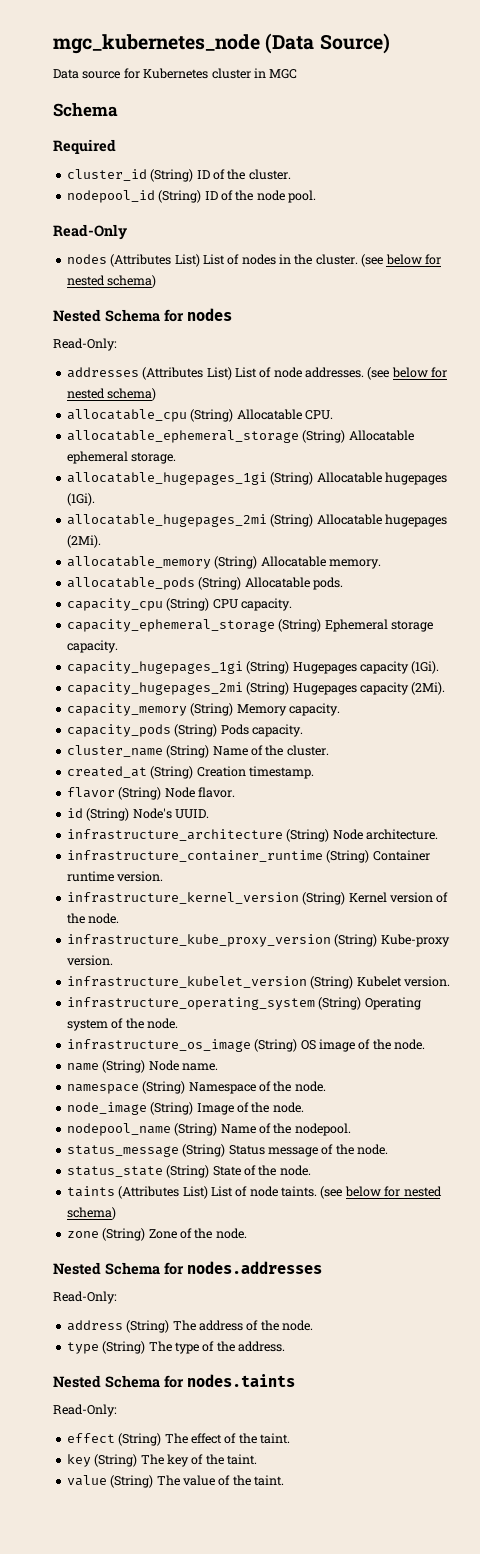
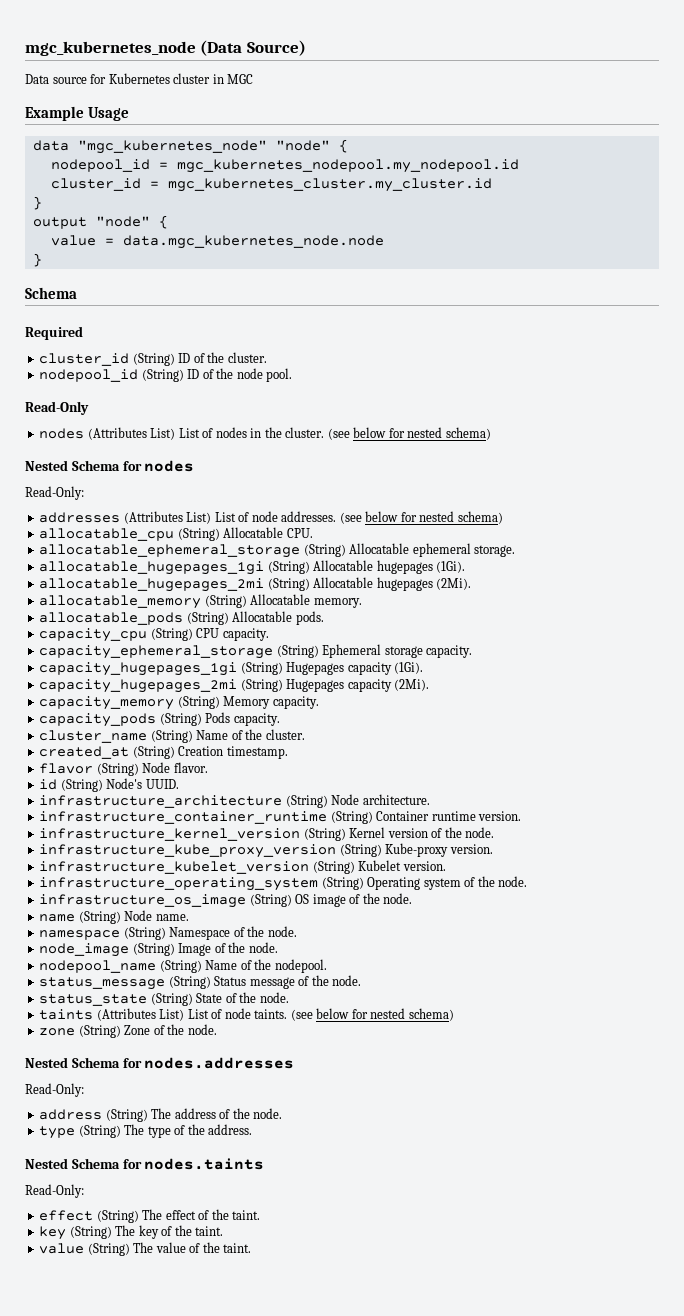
+ Example Usage
+ data "mgc_kubernetes_node" "node" {
+ nodepool_id = mgc_kubernetes_nodepool.my_nodepool.id
+ cluster_id = mgc_kubernetes_cluster.my_cluster.id
+ }
+ output "node" {
+ value = data.mgc_kubernetes_node.node
+ }

